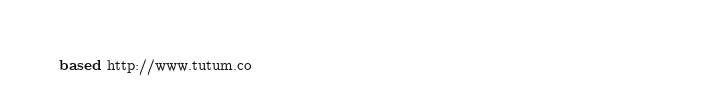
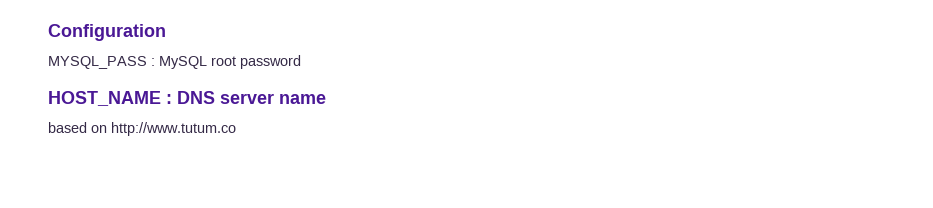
- based http://www.tutum.co
+ Configuration
+ MYSQL_PASS : MySQL root password
+ HOST_NAME : DNS server name
+ based on http://www.tutum.co

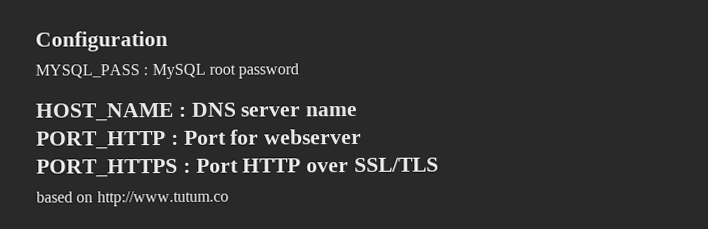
+ PORT_HTTP : Port for webserver
+ PORT_HTTPS : Port HTTP over SSL/TLS

